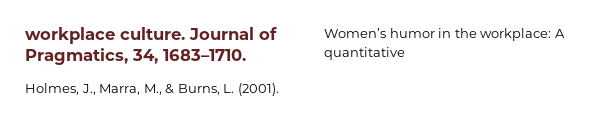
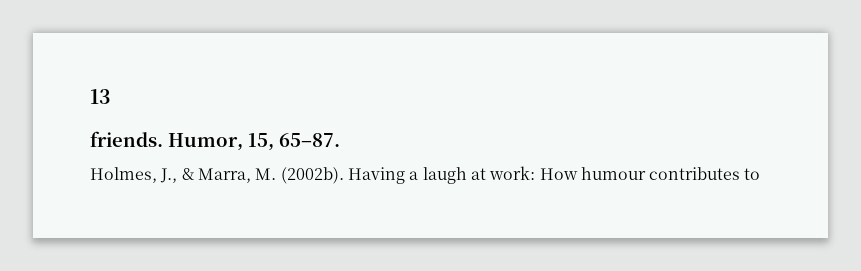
- workplace culture. Journal of Pragmatics, 34, 1683–1710.
- Holmes, J., Marra, M., & Burns, L. (2001). Women’s humor in the workplace: A quantitative
+ 13
+ friends. Humor, 15, 65–87.
+ Holmes, J., & Marra, M. (2002b). Having a laugh at work: How humour contributes to

